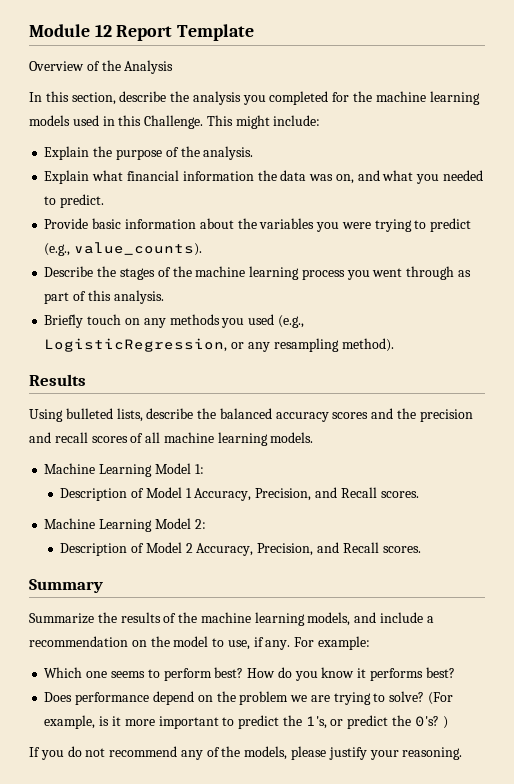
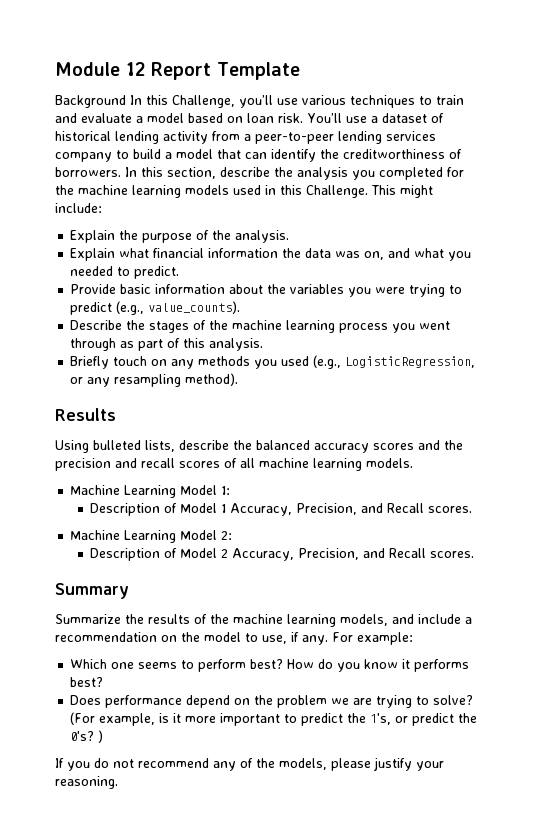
- Overview of the Analysis
- In this section, describe the analysis you completed for the machine learning models used in this Challenge.
+ Background In this Challenge, you’ll use various techniques to train and evaluate a model based on loan risk. You’ll use a dataset of historical lending activity from a peer-to-peer lending services company to build a model that can identify the creditworthiness of borrowers. In this section, describe the analysis you completed for the machine learning models used in this Challenge.

